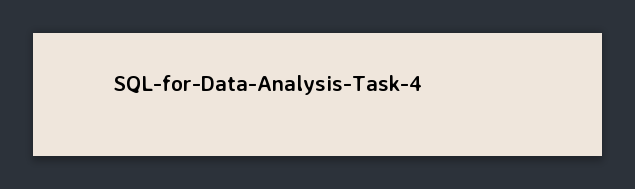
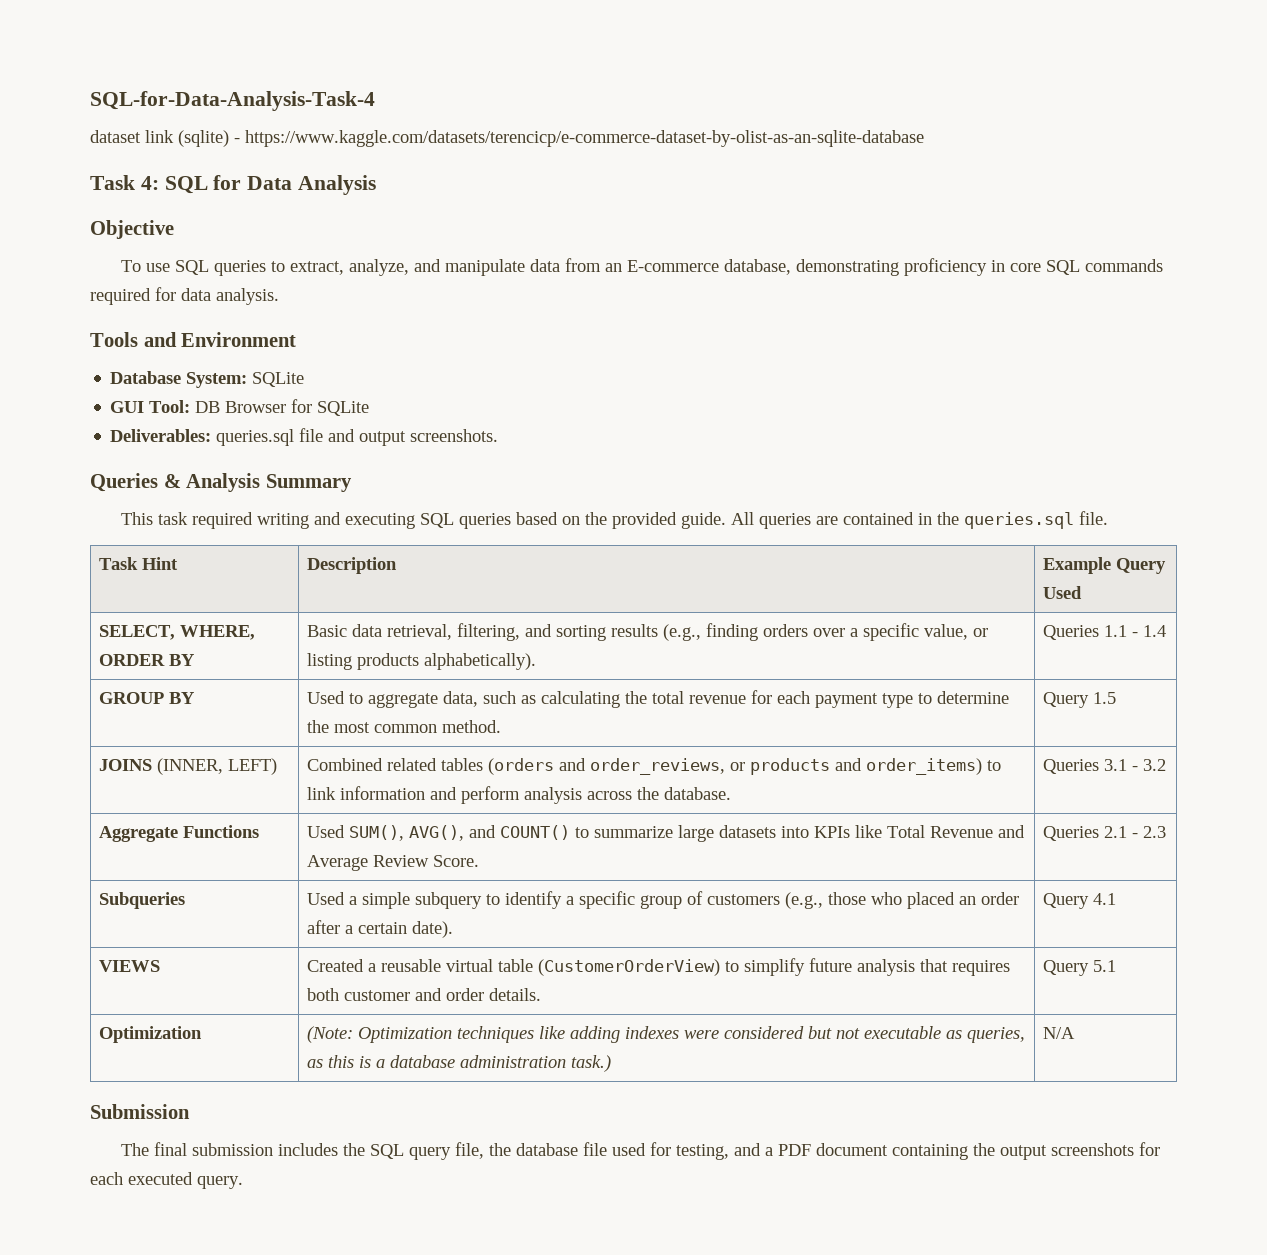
+ dataset link (sqlite) - https://www.kaggle.com/datasets/terencicp/e-commerce-dataset-by-olist-as-an-sqlite-database
+ Task 4: SQL for Data Analysis
+ Objective
+ To use SQL queries to extract, analyze, and manipulate data from an E-commerce database, demonstrating proficiency in core SQL commands required for data analysis.
+ Tools and Environment
+ Database System: SQLite
+ GUI Tool: DB Browser for SQLite
+ Deliverables: queries.sql file and output screenshots.
+ Queries & Analysis Summary
+ This task required writing and executing SQL queries based on the provided guide. All queries are contained in the queries.sql file.
+ Task Hint | Description | Example Query Used
+ SELECT, WHERE, ORDER BY | Basic data retrieval, filtering, and sorting results (e.g., finding orders over a specific value, or listing products alphabetically). | Queries 1.1 - 1.4
+ GROUP BY | Used to aggregate data, such as calculating the total revenue for each payment type to determine the most common method. | Query 1.5
+ JOINS (INNER, LEFT) | Combined related tables (orders and order_reviews, or products and order_items) to link information and perform analysis across the database. | Queries 3.1 - 3.2
+ Aggregate Functions | Used SUM(), AVG(), and COUNT() to summarize large datasets into KPIs like Total Revenue and Average Review Score. | Queries 2.1 - 2.3
+ Subqueries | Used a simple subquery to identify a specific group of customers (e.g., those who placed an order after a certain date). | Query 4.1
+ VIEWS | Created a reusable virtual table (CustomerOrderView) to simplify future analysis that requires both customer and order details. | Query 5.1
+ Optimization | (Note: Optimization techniques like adding indexes were considered but not executable as queries, as this is a database administration task.) | N/A
+ Submission
+ The final submission includes the SQL query file, the database file used for testing, and a PDF document containing the output screenshots for each executed query.

